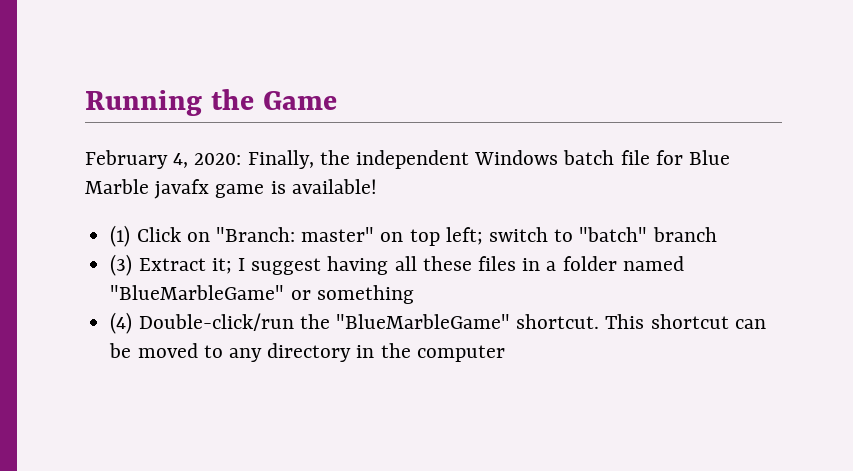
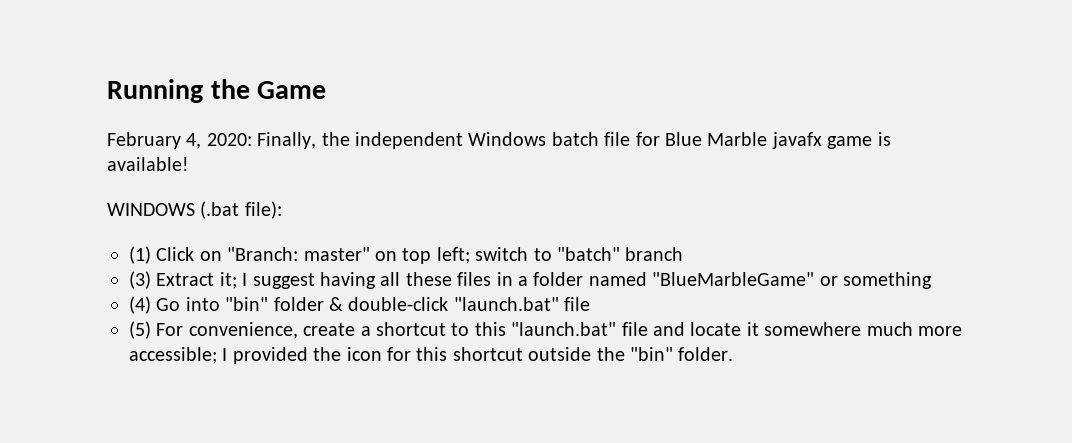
+ WINDOWS (.bat file):
- (4) Double-click/run the "BlueMarbleGame" shortcut. This shortcut can be moved to any directory in the computer
+ (4) Go into "bin" folder & double-click "launch.bat" file
+ (5) For convenience, create a shortcut to this "launch.bat" file and locate it somewhere much more accessible; I provided the icon for this shortcut outside the "bin" folder.

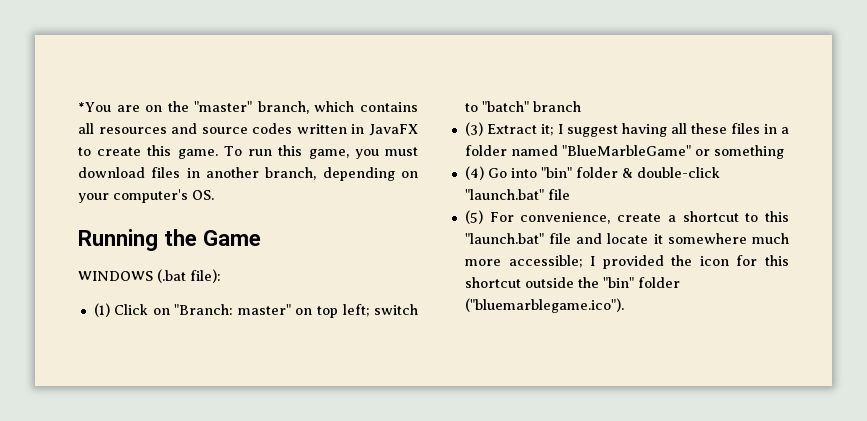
+ *You are on the "master" branch, which contains all resources and source codes written in JavaFX to create this game. To run this game, you must download files in another branch, depending on your computer's OS.
  Running the Game
- February 4, 2020: Finally, the independent Windows batch file for Blue Marble javafx game is available!
- (5) For convenience, create a shortcut to this "launch.bat" file and locate it somewhere much more accessible; I provided the icon for this shortcut outside the "bin" folder.
+ (5) For convenience, create a shortcut to this "launch.bat" file and locate it somewhere much more accessible; I provided the icon for this shortcut outside the "bin" folder ("bluemarblegame.ico").

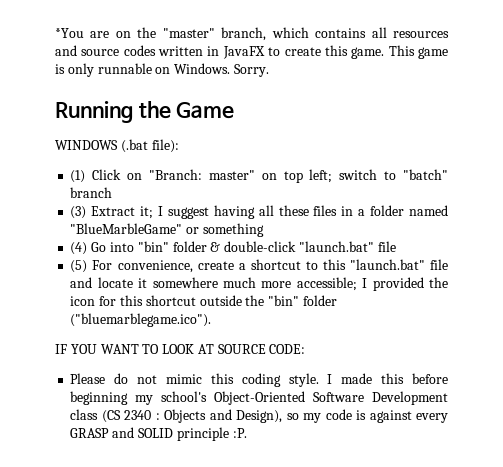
- To run this game, you must download files in another branch, depending on your computer's OS.
+ This game is only runnable on Windows. Sorry.
+ IF YOU WANT TO LOOK AT SOURCE CODE:
+ Please do not mimic this coding style. I made this before beginning my school's Object-Oriented Software Development class (CS 2340 : Objects and Design), so my code is against every GRASP and SOLID principle :P.

